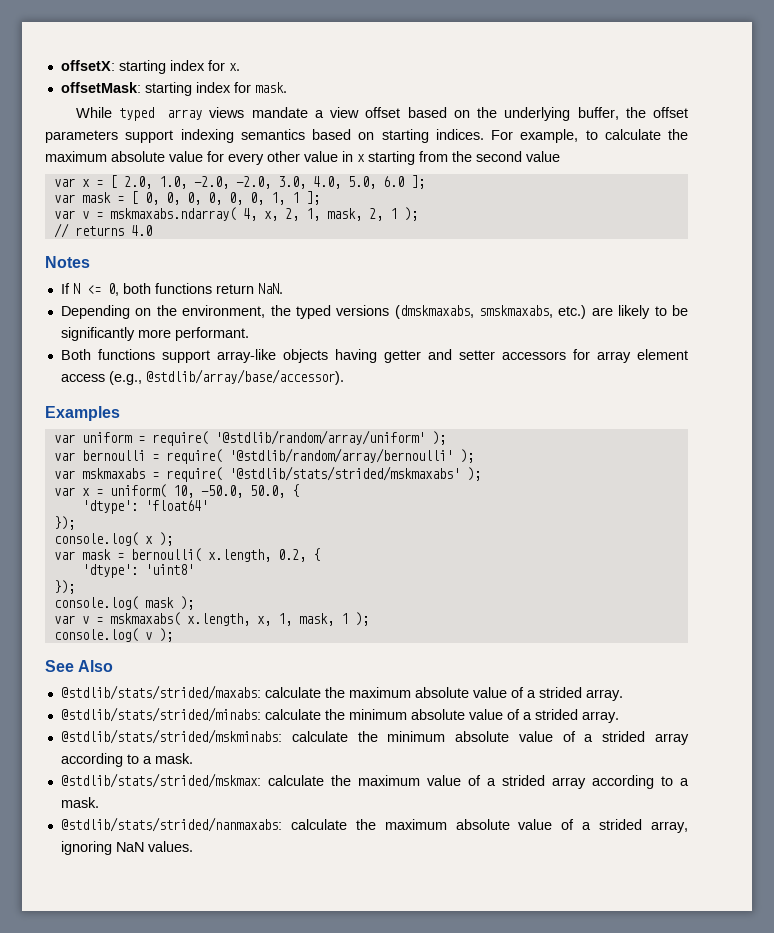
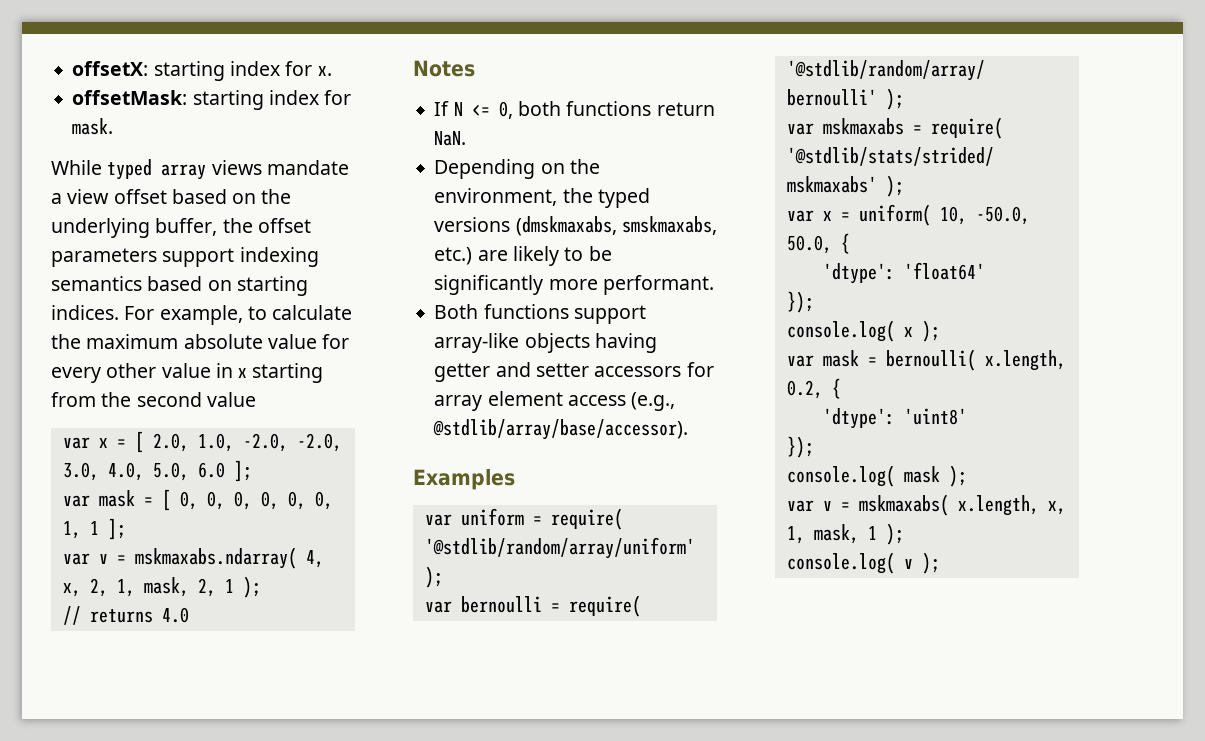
- See Also
- @stdlib/stats/strided/maxabs: calculate the maximum absolute value of a strided array.
- @stdlib/stats/strided/minabs: calculate the minimum absolute value of a strided array.
- @stdlib/stats/strided/mskminabs: calculate the minimum absolute value of a strided array according to a mask.
- @stdlib/stats/strided/mskmax: calculate the maximum value of a strided array according to a mask.
- @stdlib/stats/strided/nanmaxabs: calculate the maximum absolute value of a strided array, ignoring NaN values.

